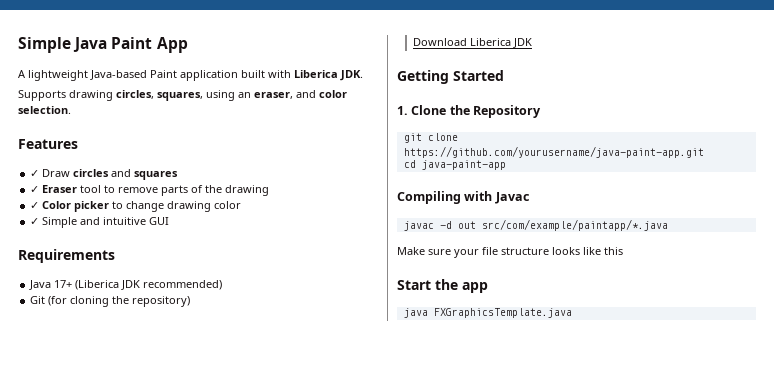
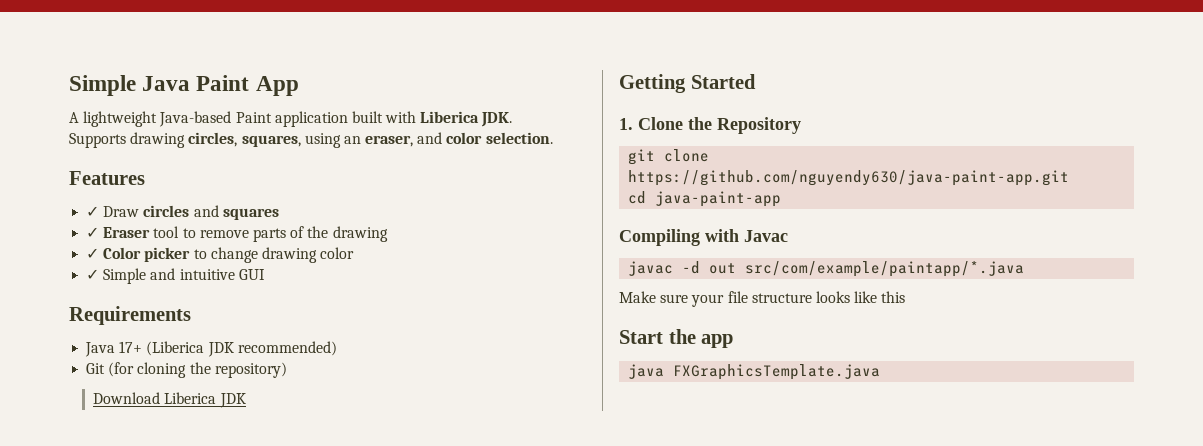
- git clone https://github.com/yourusername/java-paint-app.git
+ git clone https://github.com/nguyendy630/java-paint-app.git

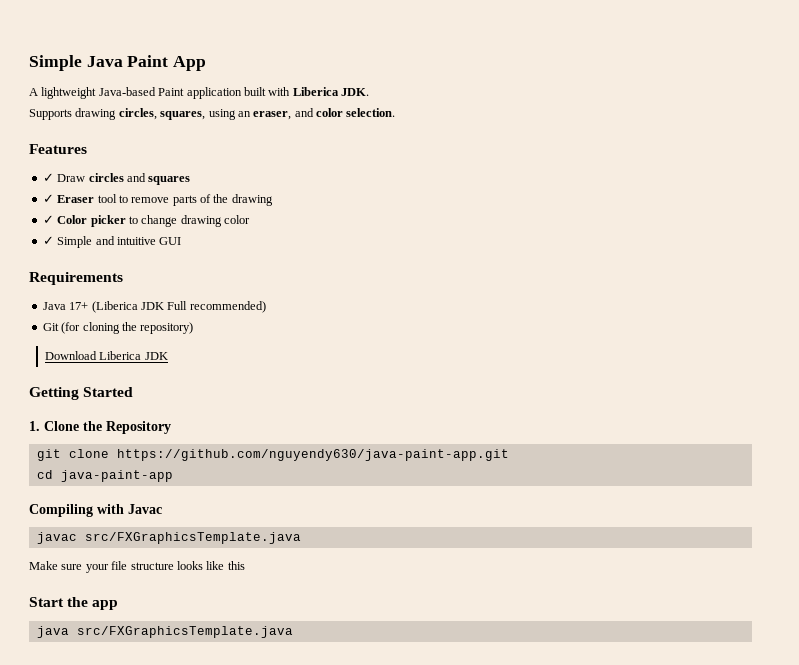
- Java 17+ (Liberica JDK recommended)
+ Java 17+ (Liberica JDK Full recommended)
- javac -d out src/com/example/paintapp/*.java
+ javac src/FXGraphicsTemplate.java
- java FXGraphicsTemplate.java
+ java src/FXGraphicsTemplate.java

